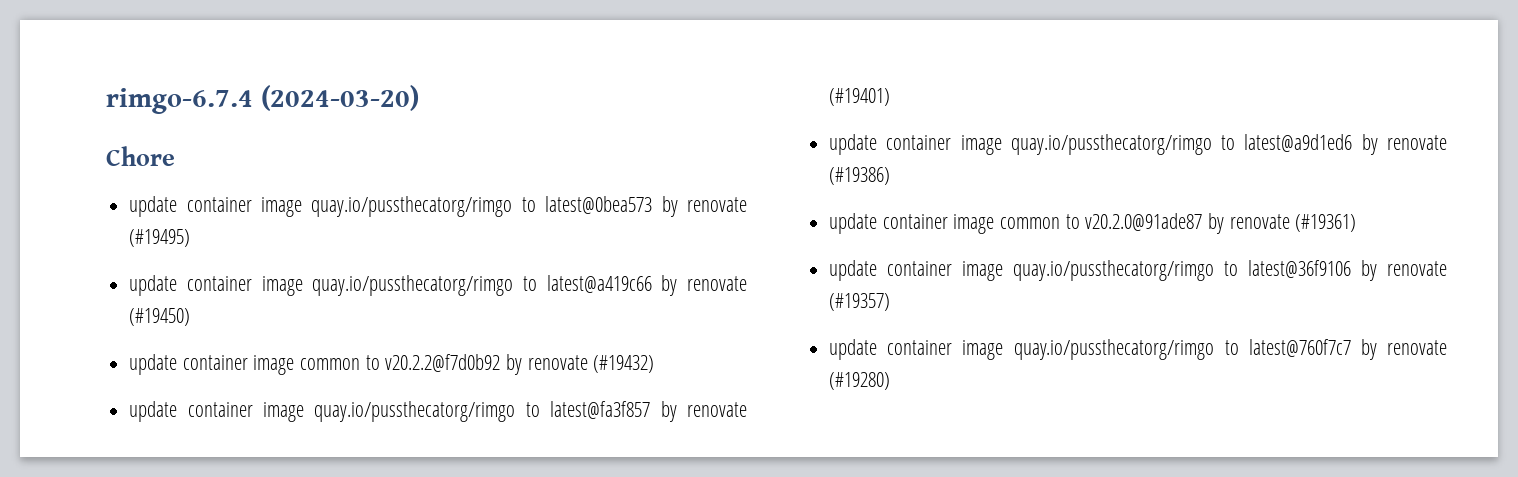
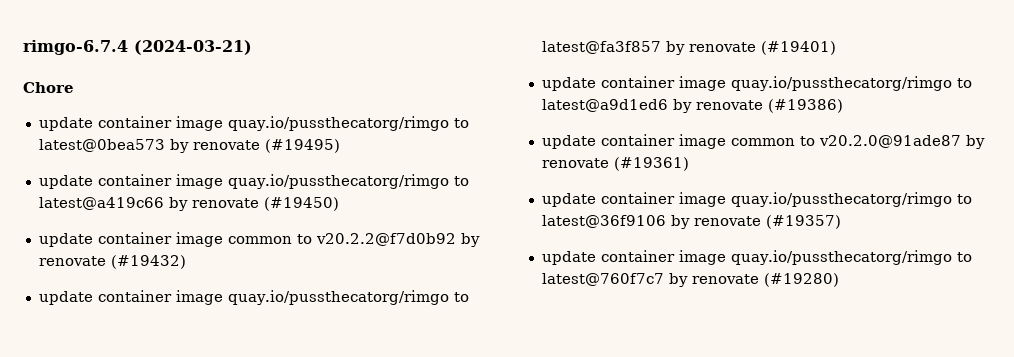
- rimgo-6.7.4 (2024-03-20)
+ rimgo-6.7.4 (2024-03-21)

